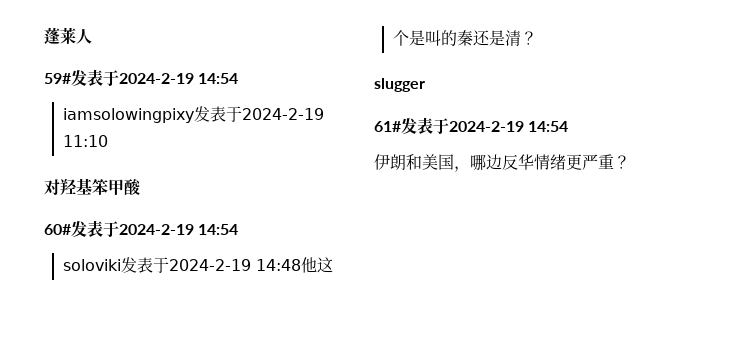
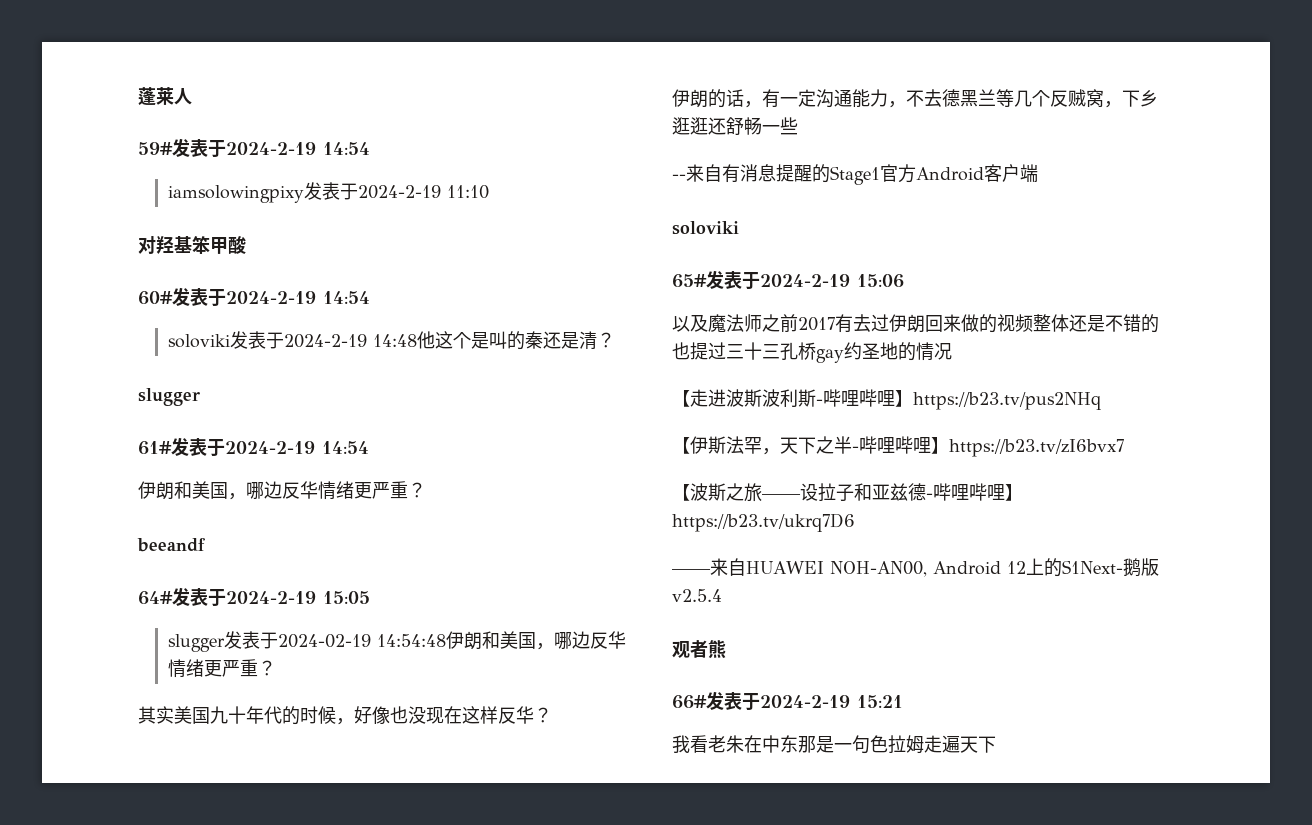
+ beeandf
+ 64#发表于2024-2-19 15:05
+ slugger发表于2024-02-19 14:54:48伊朗和美国，哪边反华情绪更严重？
+ 其实美国九十年代的时候，好像也没现在这样反华？
+ 伊朗的话，有一定沟通能力，不去德黑兰等几个反贼窝，下乡逛逛还舒畅一些
+ --来自有消息提醒的Stage1官方Android客户端
+ soloviki
+ 65#发表于2024-2-19 15:06
+ 以及魔法师之前2017有去过伊朗回来做的视频整体还是不错的也提过三十三孔桥gay约圣地的情况
+ 【走进波斯波利斯-哔哩哔哩】https://b23.tv/pus2NHq
+ 【伊斯法罕，天下之半-哔哩哔哩】https://b23.tv/zI6bvx7
+ 【波斯之旅——设拉子和亚兹德-哔哩哔哩】https://b23.tv/ukrq7D6
+ ——来自HUAWEI NOH-AN00, Android 12上的S1Next-鹅版v2.5.4
+ 观者熊
+ 66#发表于2024-2-19 15:21
+ 我看老朱在中东那是一句色拉姆走遍天下

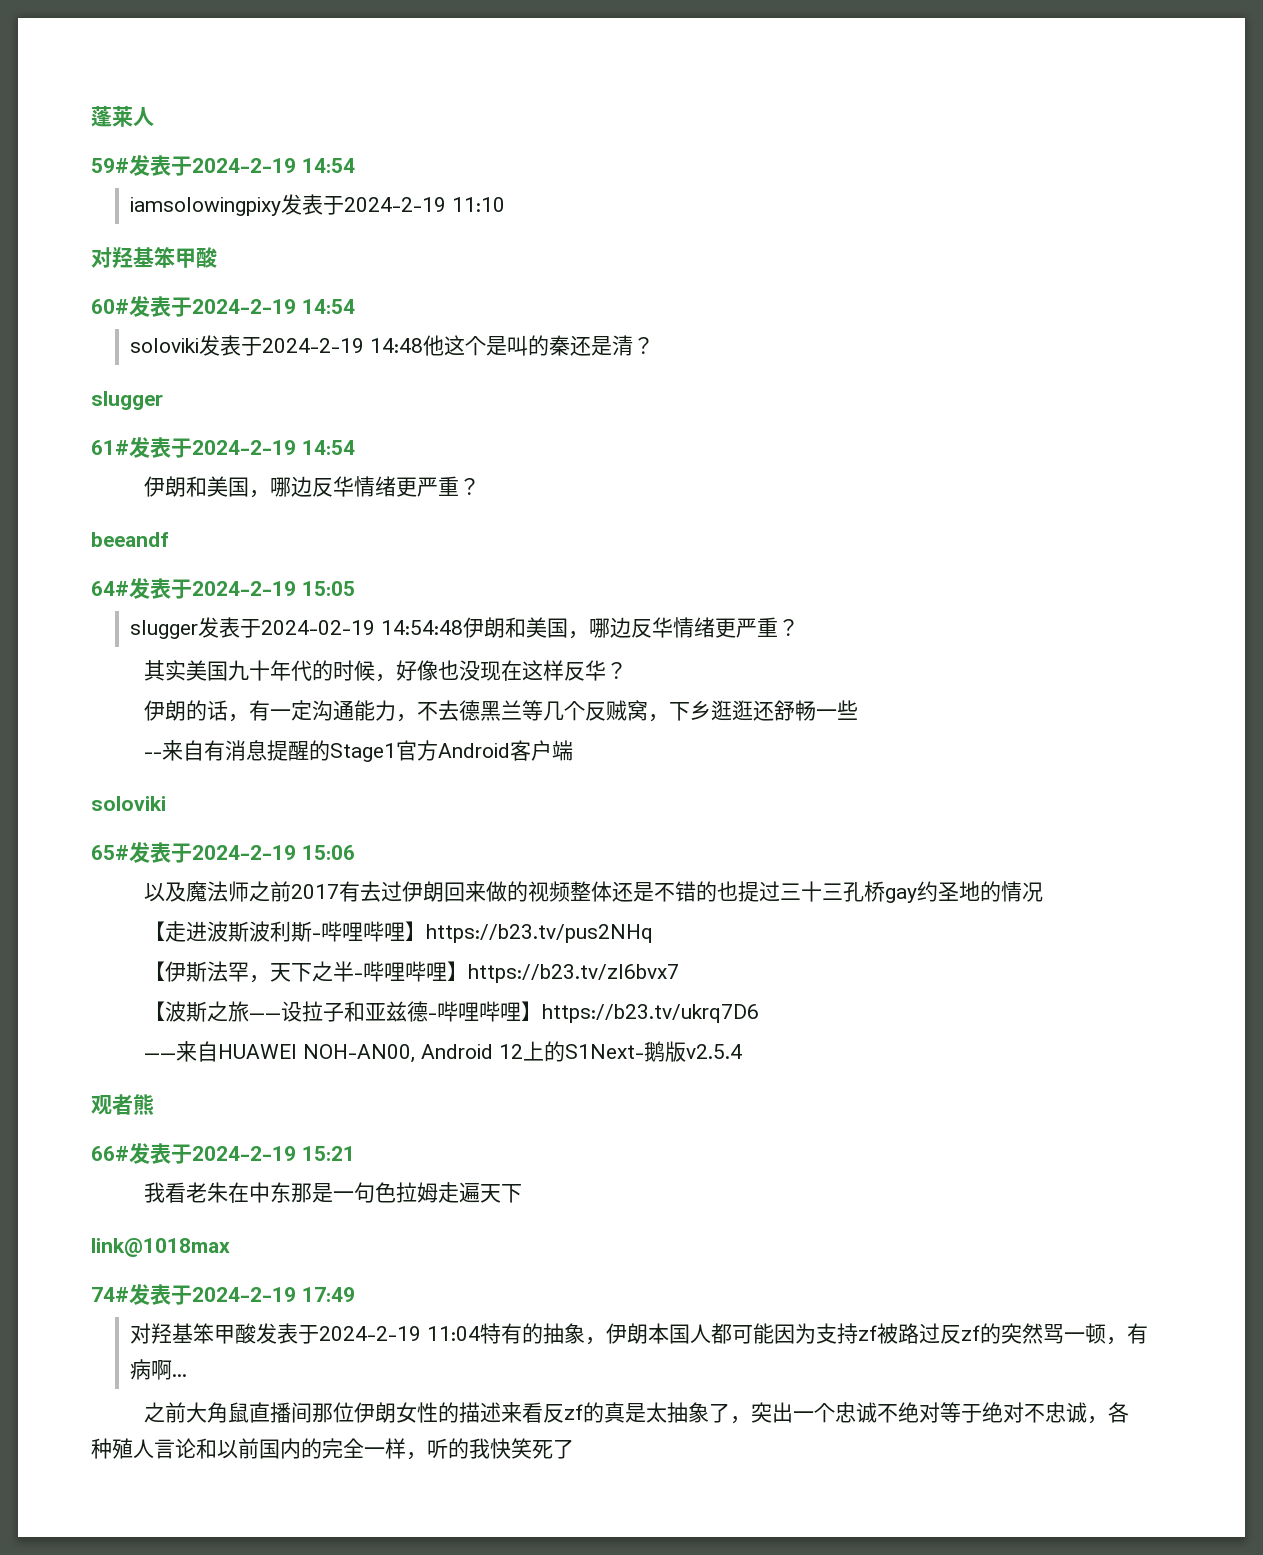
+ link@1018max
+ 74#发表于2024-2-19 17:49
+ 对羟基笨甲酸发表于2024-2-19 11:04特有的抽象，伊朗本国人都可能因为支持zf被路过反zf的突然骂一顿，有病啊...
+ 之前大角鼠直播间那位伊朗女性的描述来看反zf的真是太抽象了，突出一个忠诚不绝对等于绝对不忠诚，各种殖人言论和以前国内的完全一样，听的我快笑死了

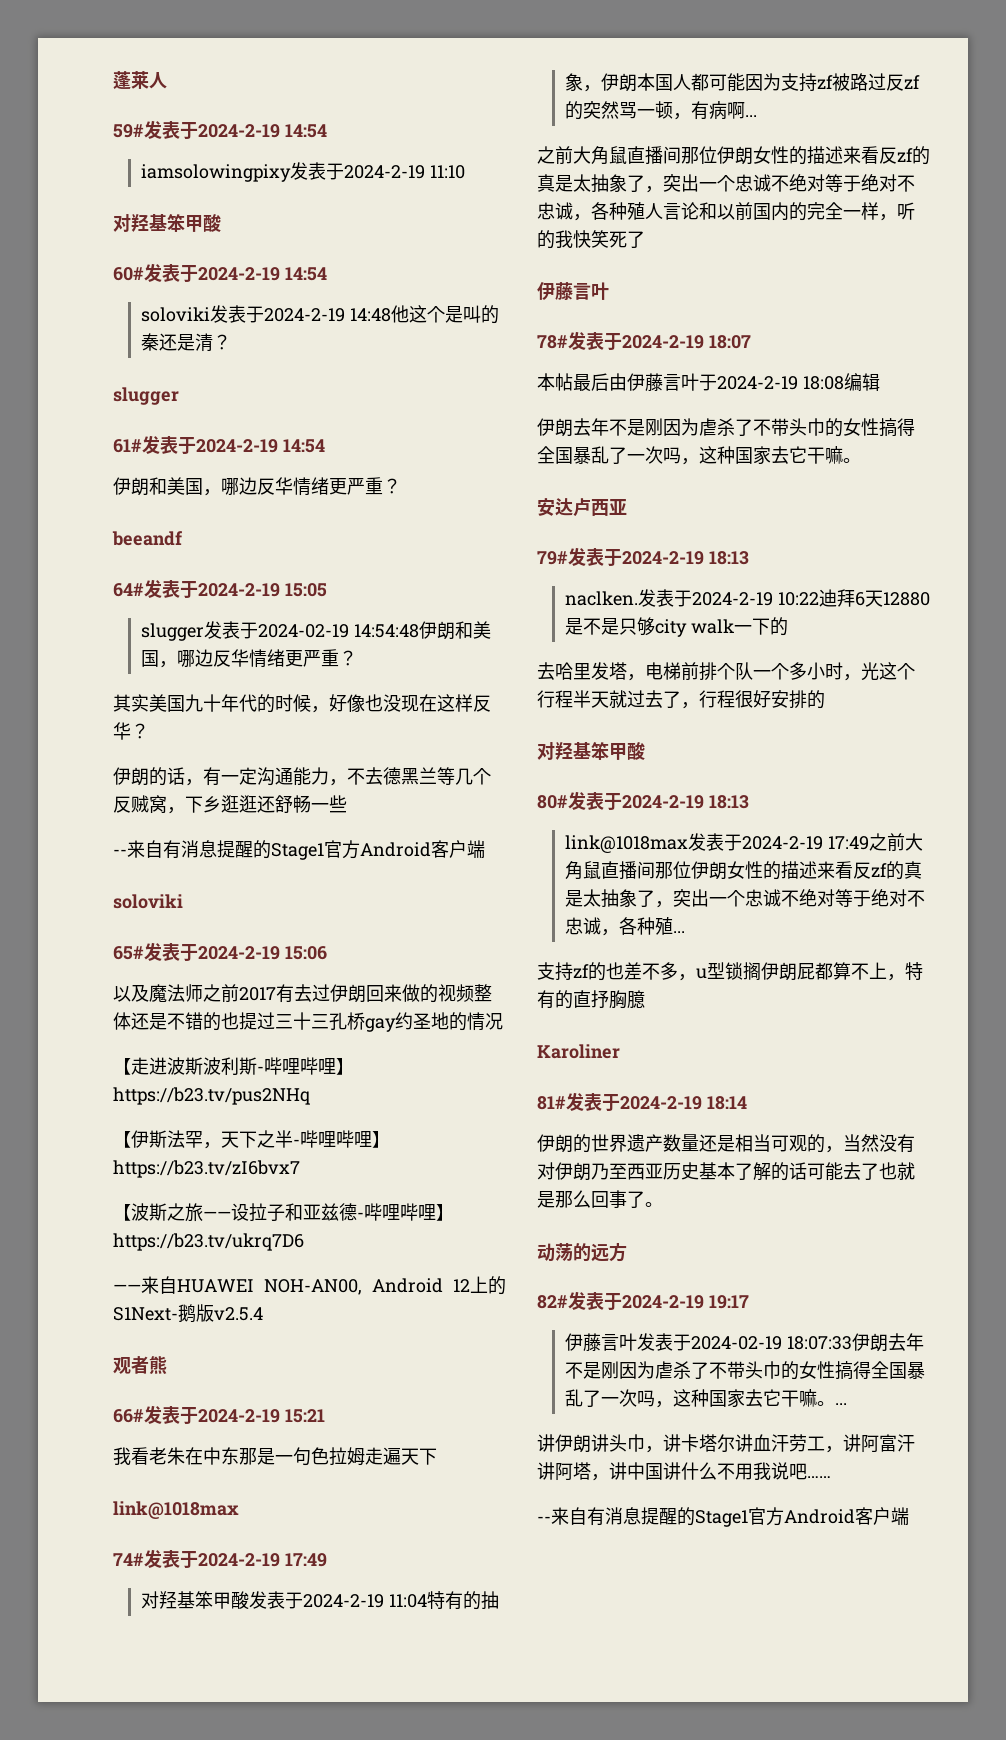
  之前大角鼠直播间那位伊朗女性的描述来看反zf的真是太抽象了，突出一个忠诚不绝对等于绝对不忠诚，各种殖人言论和以前国内的完全一样，听的我快笑死了
+ 伊藤言叶
+ 78#发表于2024-2-19 18:07
+ 本帖最后由伊藤言叶于2024-2-19 18:08编辑
+ 伊朗去年不是刚因为虐杀了不带头巾的女性搞得全国暴乱了一次吗，这种国家去它干嘛。
+ 安达卢西亚
+ 79#发表于2024-2-19 18:13
+ naclken.发表于2024-2-19 10:22迪拜6天12880是不是只够city walk一下的
+ 去哈里发塔，电梯前排个队一个多小时，光这个行程半天就过去了，行程很好安排的
+ 对羟基笨甲酸
+ 80#发表于2024-2-19 18:13
+ link@1018max发表于2024-2-19 17:49之前大角鼠直播间那位伊朗女性的描述来看反zf的真是太抽象了，突出一个忠诚不绝对等于绝对不忠诚，各种殖...
+ 支持zf的也差不多，u型锁搁伊朗屁都算不上，特有的直抒胸臆
+ Karoliner
+ 81#发表于2024-2-19 18:14
+ 伊朗的世界遗产数量还是相当可观的，当然没有对伊朗乃至西亚历史基本了解的话可能去了也就是那么回事了。
+ 动荡的远方
+ 82#发表于2024-2-19 19:17
+ 伊藤言叶发表于2024-02-19 18:07:33伊朗去年不是刚因为虐杀了不带头巾的女性搞得全国暴乱了一次吗，这种国家去它干嘛。...
+ 讲伊朗讲头巾，讲卡塔尔讲血汗劳工，讲阿富汗讲阿塔，讲中国讲什么不用我说吧……
+ --来自有消息提醒的Stage1官方Android客户端

